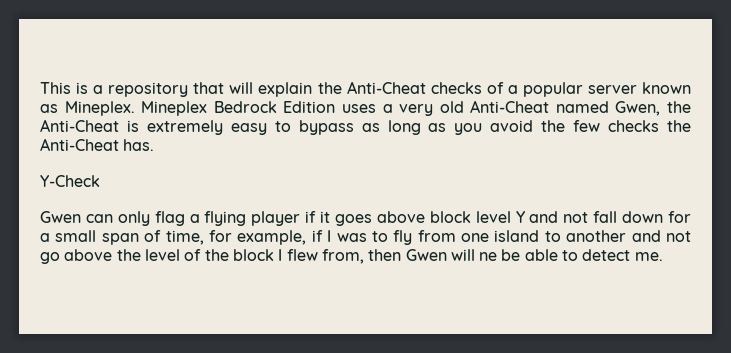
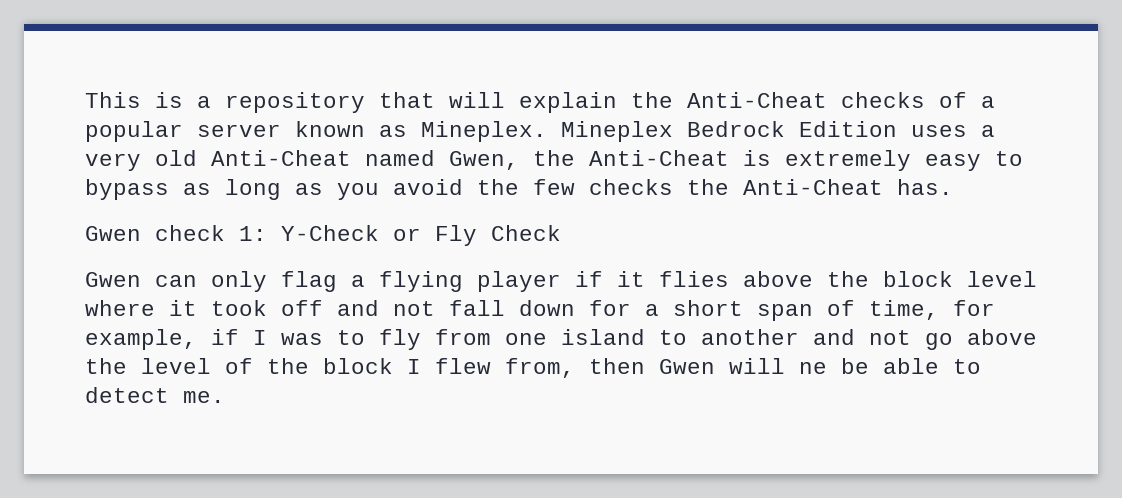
- Y-Check
+ Gwen check 1: Y-Check or Fly Check
- Gwen can only flag a flying player if it goes above block level Y and not fall down for a small span of time, for example, if I was to fly from one island to another and not go above the level of the block I flew from, then Gwen will ne be able to detect me.
+ Gwen can only flag a flying player if it flies above the block level where it took off and not fall down for a short span of time, for example, if I was to fly from one island to another and not go above the level of the block I flew from, then Gwen will ne be able to detect me.

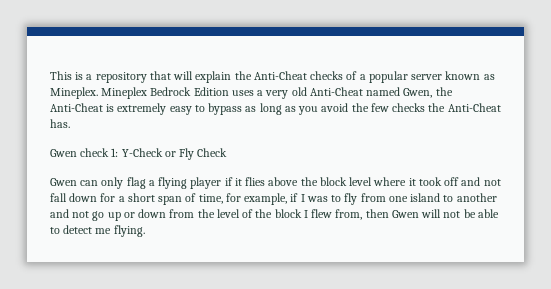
- Gwen can only flag a flying player if it flies above the block level where it took off and not fall down for a short span of time, for example, if I was to fly from one island to another and not go above the level of the block I flew from, then Gwen will ne be able to detect me.
+ Gwen can only flag a flying player if it flies above the block level where it took off and not fall down for a short span of time, for example, if I was to fly from one island to another and not go up or down from the level of the block I flew from, then Gwen will not be able to detect me flying.

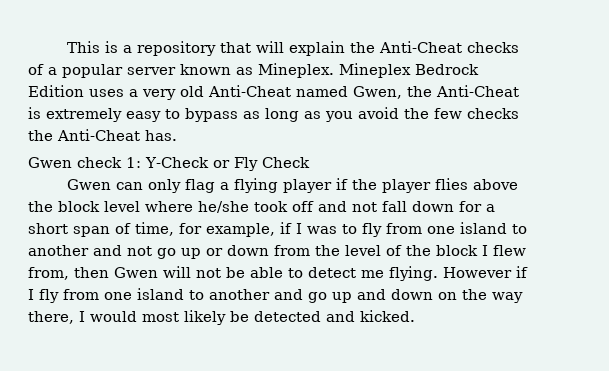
- Gwen can only flag a flying player if it flies above the block level where it took off and not fall down for a short span of time, for example, if I was to fly from one island to another and not go up or down from the level of the block I flew from, then Gwen will not be able to detect me flying.
+ Gwen can only flag a flying player if the player flies above the block level where he/she took off and not fall down for a short span of time, for example, if I was to fly from one island to another and not go up or down from the level of the block I flew from, then Gwen will not be able to detect me flying.
+ However if I fly from one island to another and go up and down on the way there, I would most likely be detected and kicked.

